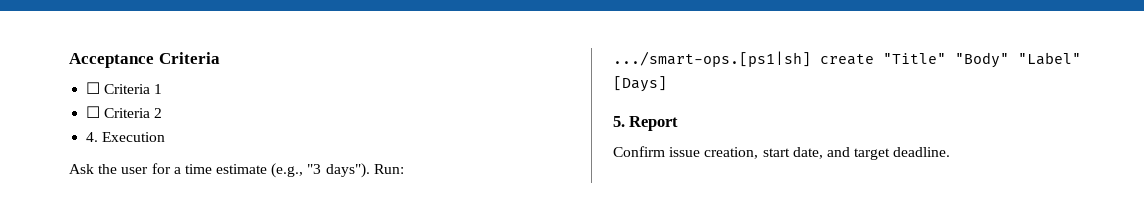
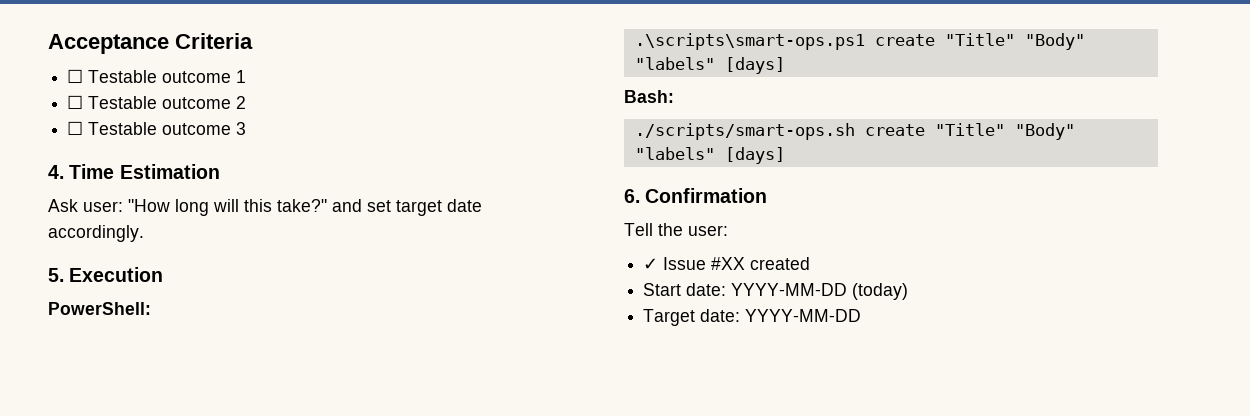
- ☐ Criteria 1
+ ☐ Testable outcome 1
- ☐ Criteria 2
+ ☐ Testable outcome 2
- 4. Execution
- Ask the user for a time estimate (e.g., "3 days"). Run: .../smart-ops.[ps1|sh] create "Title" "Body" "Label" [Days]
- 5. Report
- Confirm issue creation, start date, and target deadline.
+ ☐ Testable outcome 3
+ 4. Time Estimation
+ Ask user: "How long will this take?" and set target date accordingly.
+ 5. Execution
+ PowerShell:
+ .\scripts\smart-ops.ps1 create "Title" "Body" "labels" [days]
+ Bash:
+ ./scripts/smart-ops.sh create "Title" "Body" "labels" [days]
+ 6. Confirmation
+ Tell the user:
+ ✓ Issue #XX created
+ Start date: YYYY-MM-DD (today)
+ Target date: YYYY-MM-DD

